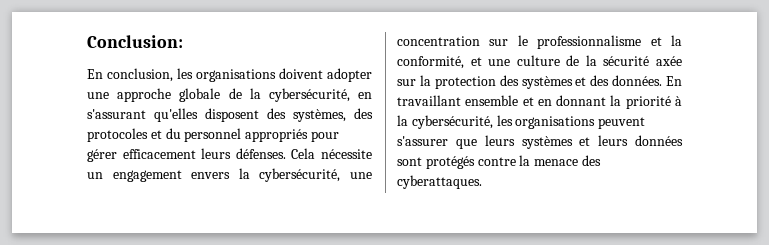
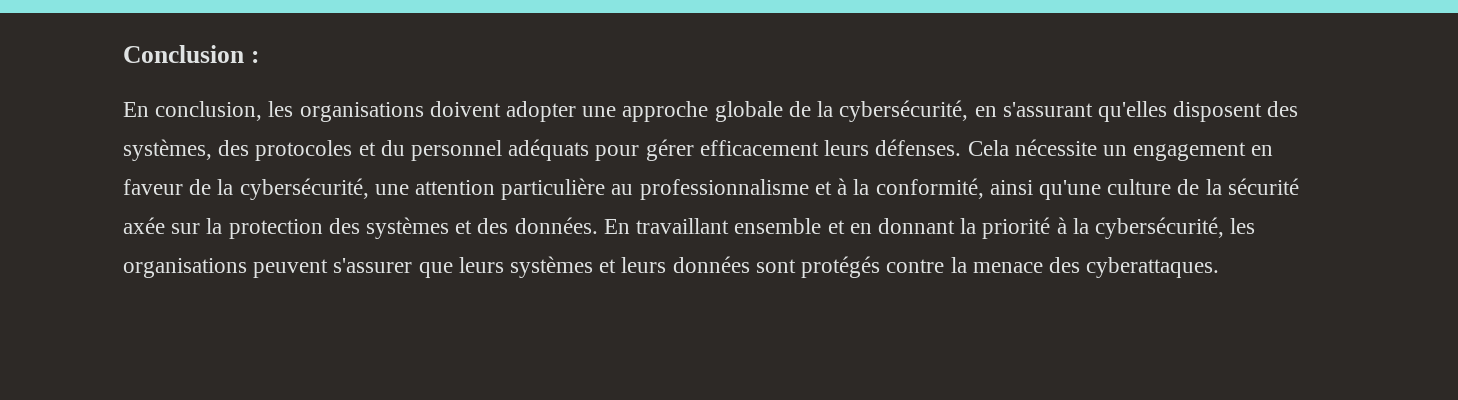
- Conclusion:
+ Conclusion :
- En conclusion, les organisations doivent adopter une approche globale de la cybersécurité, en s'assurant qu'elles disposent des systèmes, des protocoles et du personnel appropriés pour gérer efficacement leurs défenses.
+ En conclusion, les organisations doivent adopter une approche globale de la cybersécurité, en s'assurant qu'elles disposent des systèmes, des protocoles et du personnel adéquats pour gérer efficacement leurs défenses.
- Cela nécessite un engagement envers la cybersécurité, une concentration sur le professionnalisme et la conformité, et une culture de la sécurité axée sur la protection des systèmes et des données.
+ Cela nécessite un engagement en faveur de la cybersécurité, une attention particulière au professionnalisme et à la conformité, ainsi qu'une culture de la sécurité axée sur la protection des systèmes et des données.

